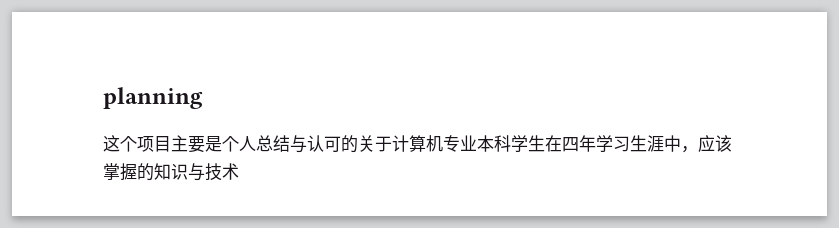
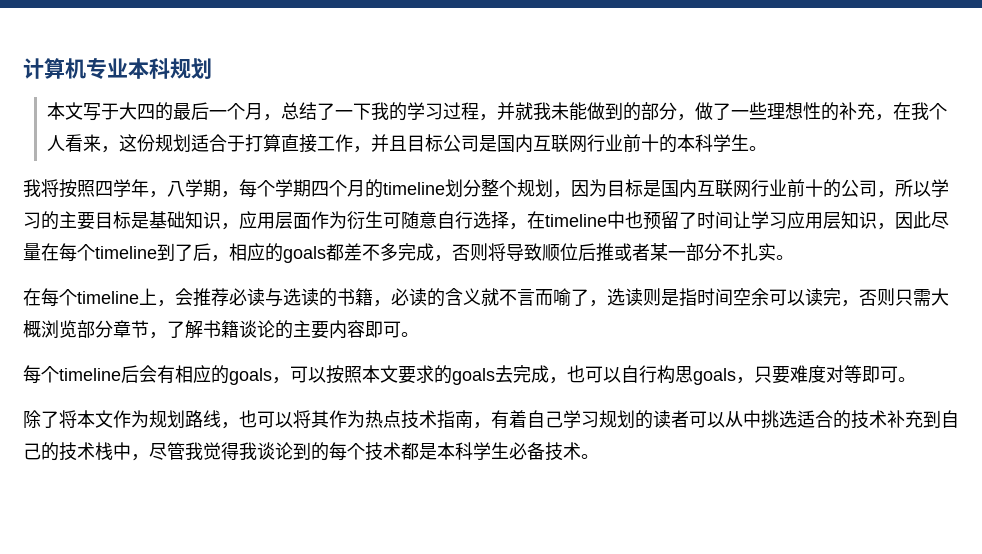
- planning
- 这个项目主要是个人总结与认可的关于计算机专业本科学生在四年学习生涯中，应该掌握的知识与技术
+ 计算机专业本科规划
+ 本文写于大四的最后一个月，总结了一下我的学习过程，并就我未能做到的部分，做了一些理想性的补充，在我个人看来，这份规划适合于打算直接工作，并且目标公司是国内互联网行业前十的本科学生。
+ 我将按照四学年，八学期，每个学期四个月的timeline划分整个规划，因为目标是国内互联网行业前十的公司，所以学习的主要目标是基础知识，应用层面作为衍生可随意自行选择，在timeline中也预留了时间让学习应用层知识，因此尽量在每个timeline到了后，相应的goals都差不多完成，否则将导致顺位后推或者某一部分不扎实。
+ 在每个timeline上，会推荐必读与选读的书籍，必读的含义就不言而喻了，选读则是指时间空余可以读完，否则只需大概浏览部分章节，了解书籍谈论的主要内容即可。
+ 每个timeline后会有相应的goals，可以按照本文要求的goals去完成，也可以自行构思goals，只要难度对等即可。
+ 除了将本文作为规划路线，也可以将其作为热点技术指南，有着自己学习规划的读者可以从中挑选适合的技术补充到自己的技术栈中，尽管我觉得我谈论到的每个技术都是本科学生必备技术。

